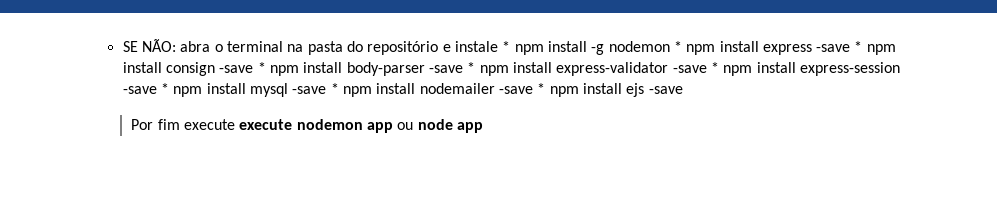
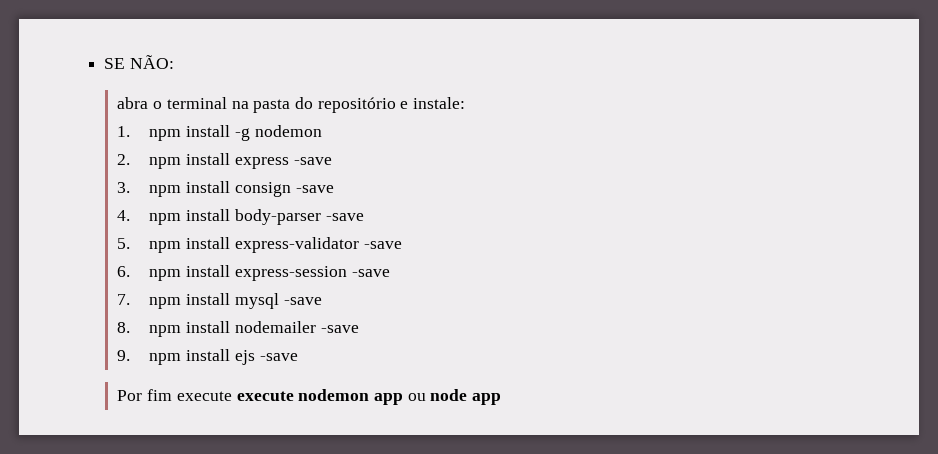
- SE NÃO: abra o terminal na pasta do repositório e instale * npm install -g nodemon * npm install express -save * npm install consign -save * npm install body-parser -save * npm install express-validator -save * npm install express-session -save * npm install mysql -save * npm install nodemailer -save * npm install ejs -save
+ SE NÃO:
+ abra o terminal na pasta do repositório e instale:
+ 1. npm install -g nodemon
+ 2. npm install express -save
+ 3. npm install consign -save
+ 4. npm install body-parser -save
+ 5. npm install express-validator -save
+ 6. npm install express-session -save
+ 7. npm install mysql -save
+ 8. npm install nodemailer -save
+ 9. npm install ejs -save

